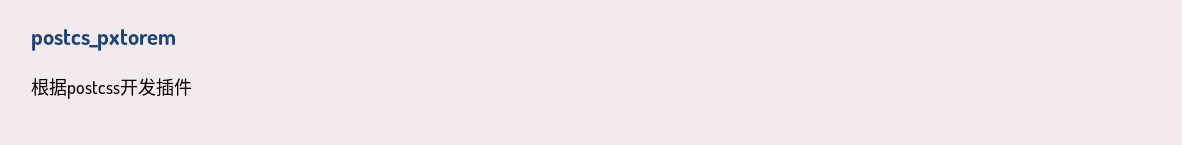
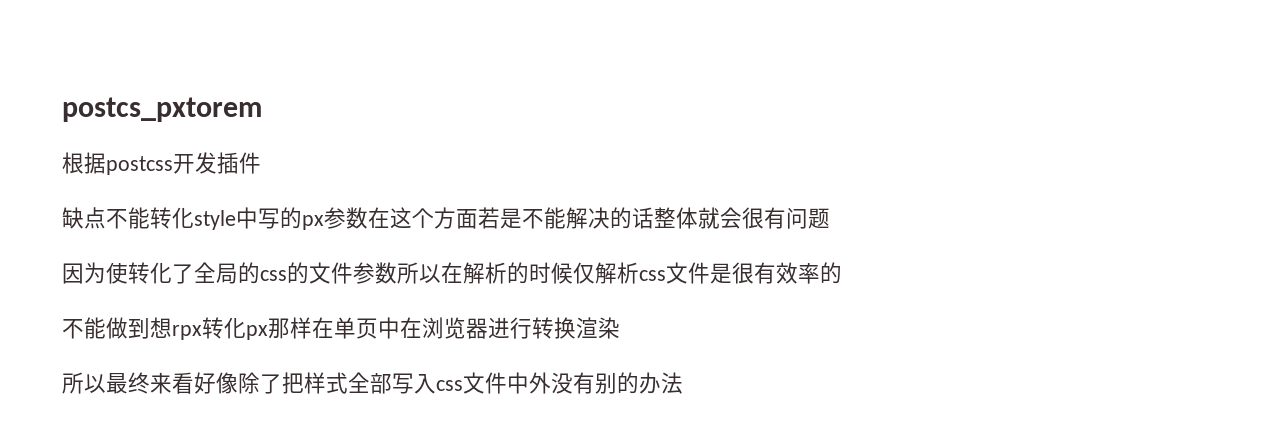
+ 缺点不能转化style中写的px参数在这个方面若是不能解决的话整体就会很有问题
+ 因为使转化了全局的css的文件参数所以在解析的时候仅解析css文件是很有效率的
+ 不能做到想rpx转化px那样在单页中在浏览器进行转换渲染
+ 所以最终来看好像除了把样式全部写入css文件中外没有别的办法

